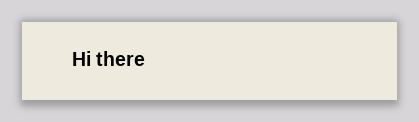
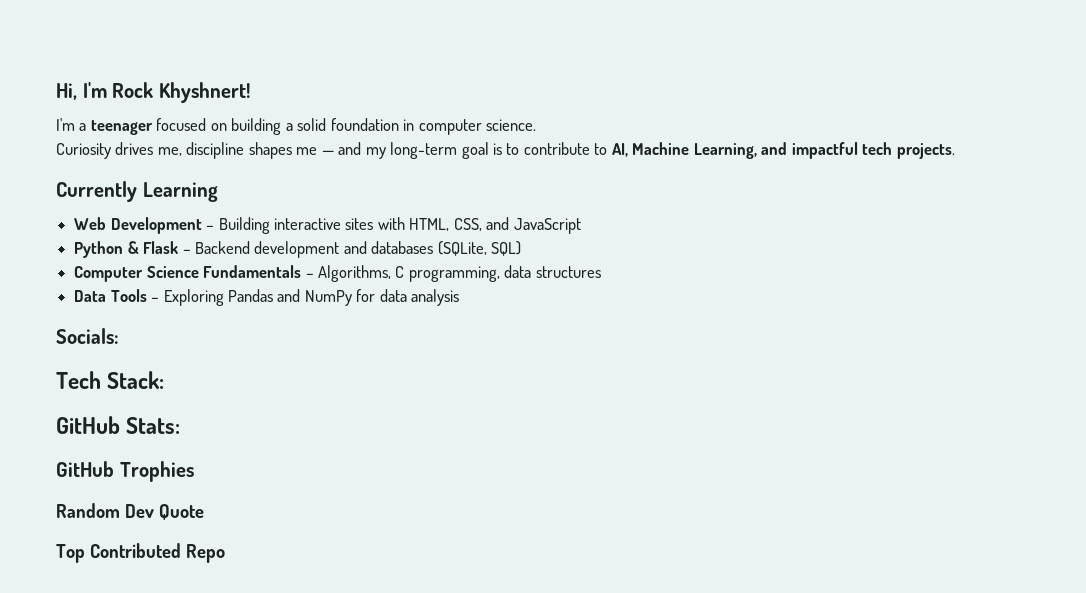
- Hi there
+ Hi, I'm Rock Khyshnert!
+ I'm a teenager focused on building a solid foundation in computer science.
+ Curiosity drives me, discipline shapes me — and my long-term goal is to contribute to AI, Machine Learning, and impactful tech projects.
+ Currently Learning
+ Web Development – Building interactive sites with HTML, CSS, and JavaScript
+ Python & Flask – Backend development and databases (SQLite, SQL)
+ Computer Science Fundamentals – Algorithms, C programming, data structures
+ Data Tools – Exploring Pandas and NumPy for data analysis
+ Socials:
+ Tech Stack:
+ GitHub Stats:
+ GitHub Trophies
+ Random Dev Quote
+ Top Contributed Repo

